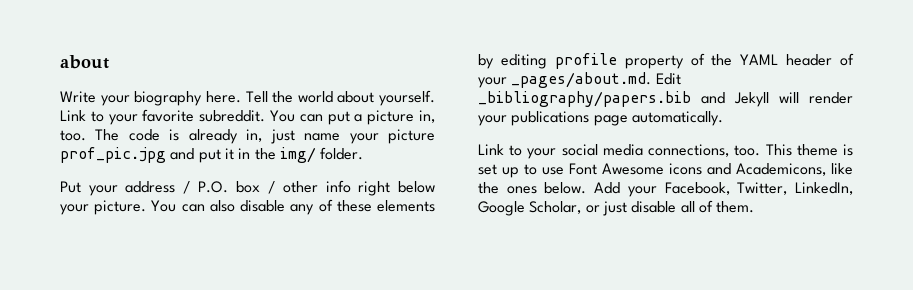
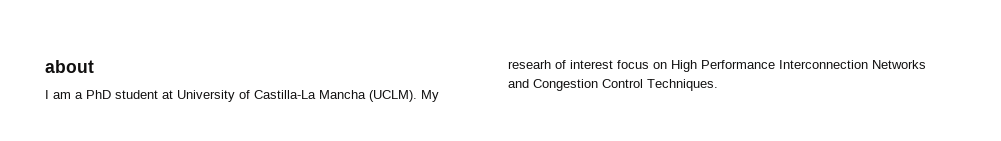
- Write your biography here. Tell the world about yourself. Link to your favorite subreddit. You can put a picture in, too. The code is already in, just name your picture prof_pic.jpg and put it in the img/ folder.
- Put your address / P.O. box / other info right below your picture. You can also disable any of these elements by editing profile property of the YAML header of your _pages/about.md. Edit _bibliography/papers.bib and Jekyll will render your publications page automatically.
- Link to your social media connections, too. This theme is set up to use Font Awesome icons and Academicons, like the ones below. Add your Facebook, Twitter, LinkedIn, Google Scholar, or just disable all of them.
+ I am a PhD student at University of Castilla-La Mancha (UCLM). My researh of interest focus on High Performance Interconnection Networks and Congestion Control Techniques.

